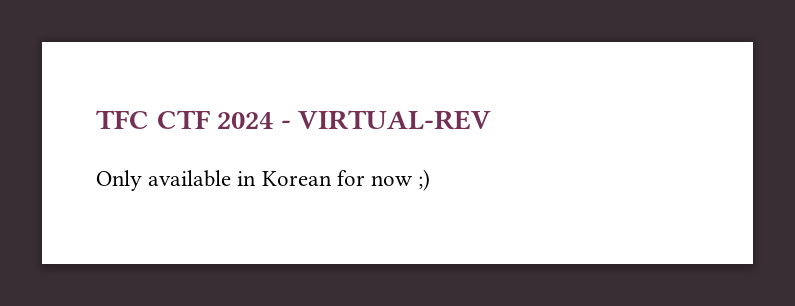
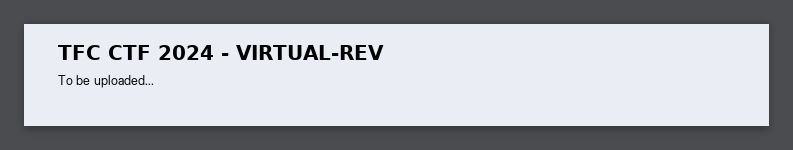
- Only available in Korean for now ;)
+ To be uploaded...

